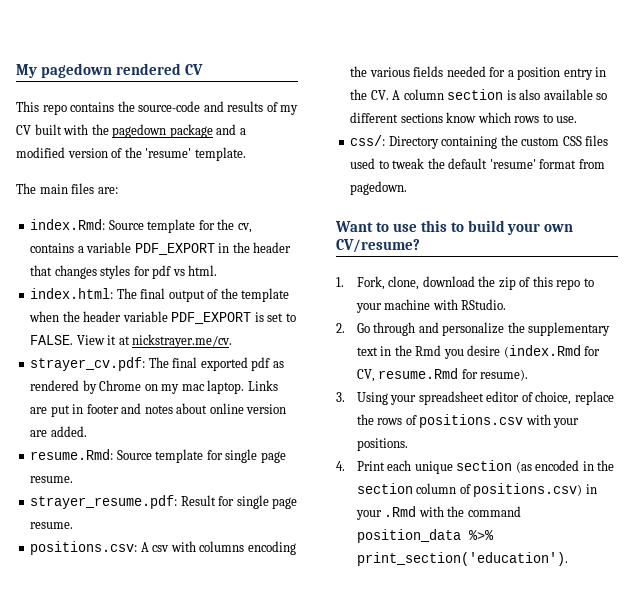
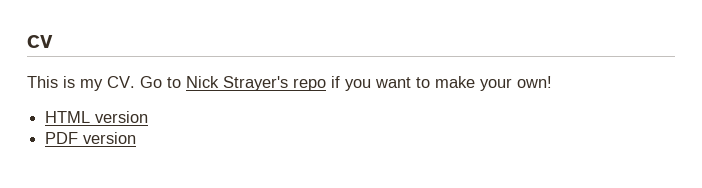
- My pagedown rendered CV
+ CV
- This repo contains the source-code and results of my CV built with the pagedown package and a modified version of the 'resume' template.
- The main files are:
- index.Rmd: Source template for the cv, contains a variable PDF_EXPORT in the header that changes styles for pdf vs html.
- index.html: The final output of the template when the header variable PDF_EXPORT is set to FALSE. View it at nickstrayer.me/cv.
- strayer_cv.pdf: The final exported pdf as rendered by Chrome on my mac laptop. Links are put in footer and notes about online version are added.
- resume.Rmd: Source template for single page resume.
- strayer_resume.pdf: Result for single page resume.
- positions.csv: A csv with columns encoding the various fields needed for a position entry in the CV. A column section is also available so different sections know which rows to use.
- css/: Directory containing the custom CSS files used to tweak the default 'resume' format from pagedown.
- Want to use this to build your own CV/resume?
- 1. Fork, clone, download the zip of this repo to your machine with RStudio.
- 2. Go through and personalize the supplementary text in the Rmd you desire (index.Rmd for CV, resume.Rmd for resume).
- 3. Using your spreadsheet editor of choice, replace the rows of positions.csv with your positions.
- 4. Print each unique section (as encoded in the section column of positions.csv) in your .Rmd with the command position_data %>% print_section('education').
+ This is my CV. Go to Nick Strayer's repo if you want to make your own!
+ HTML version
+ PDF version

